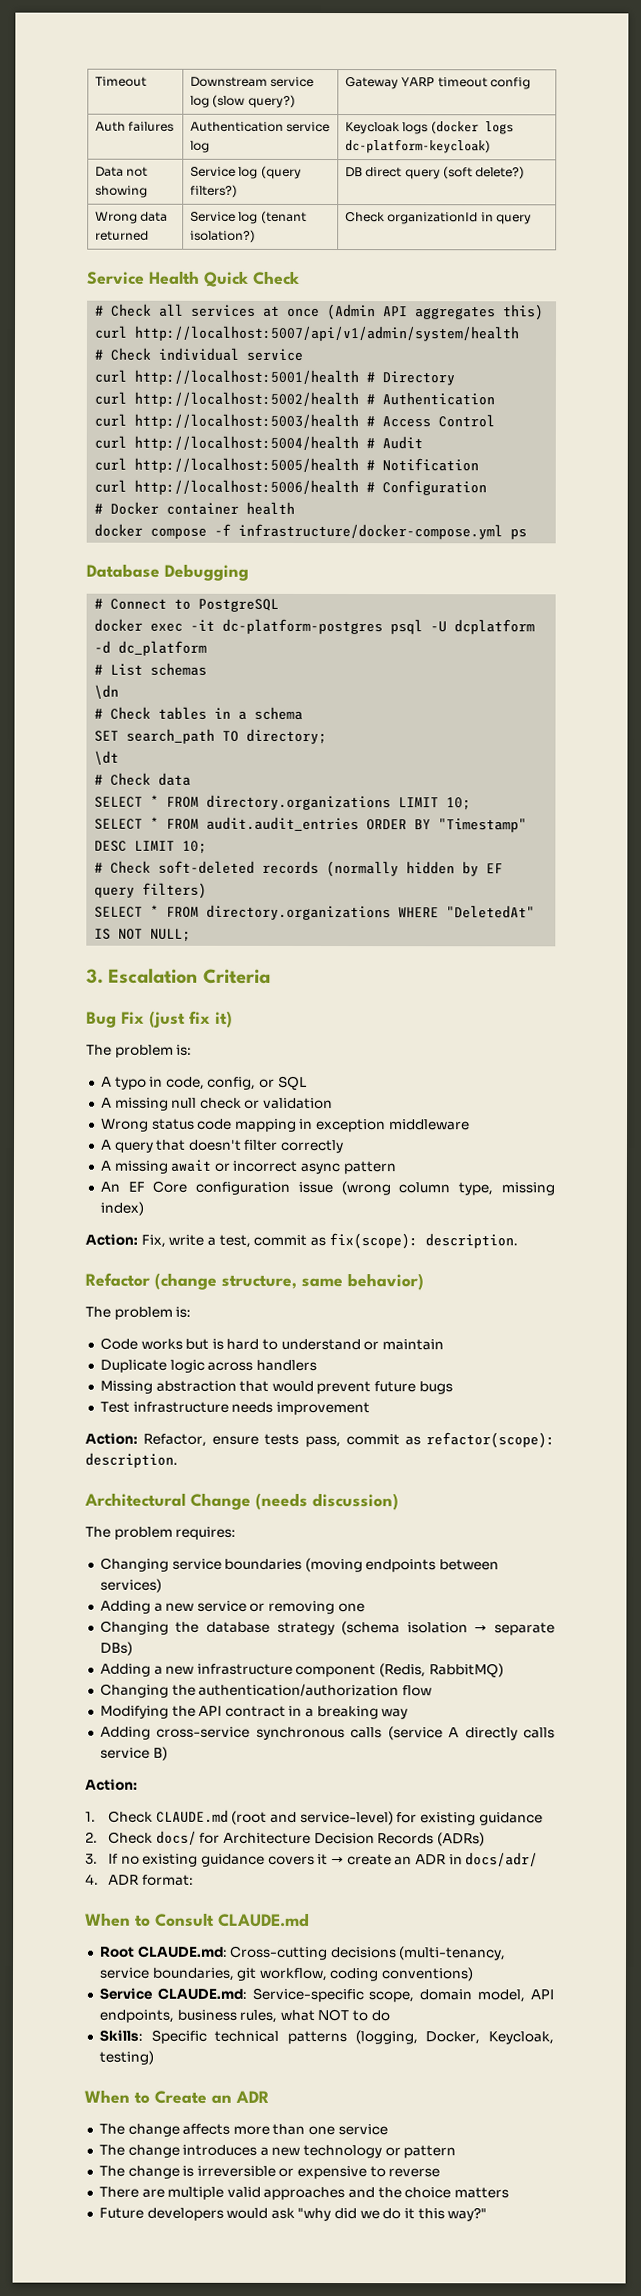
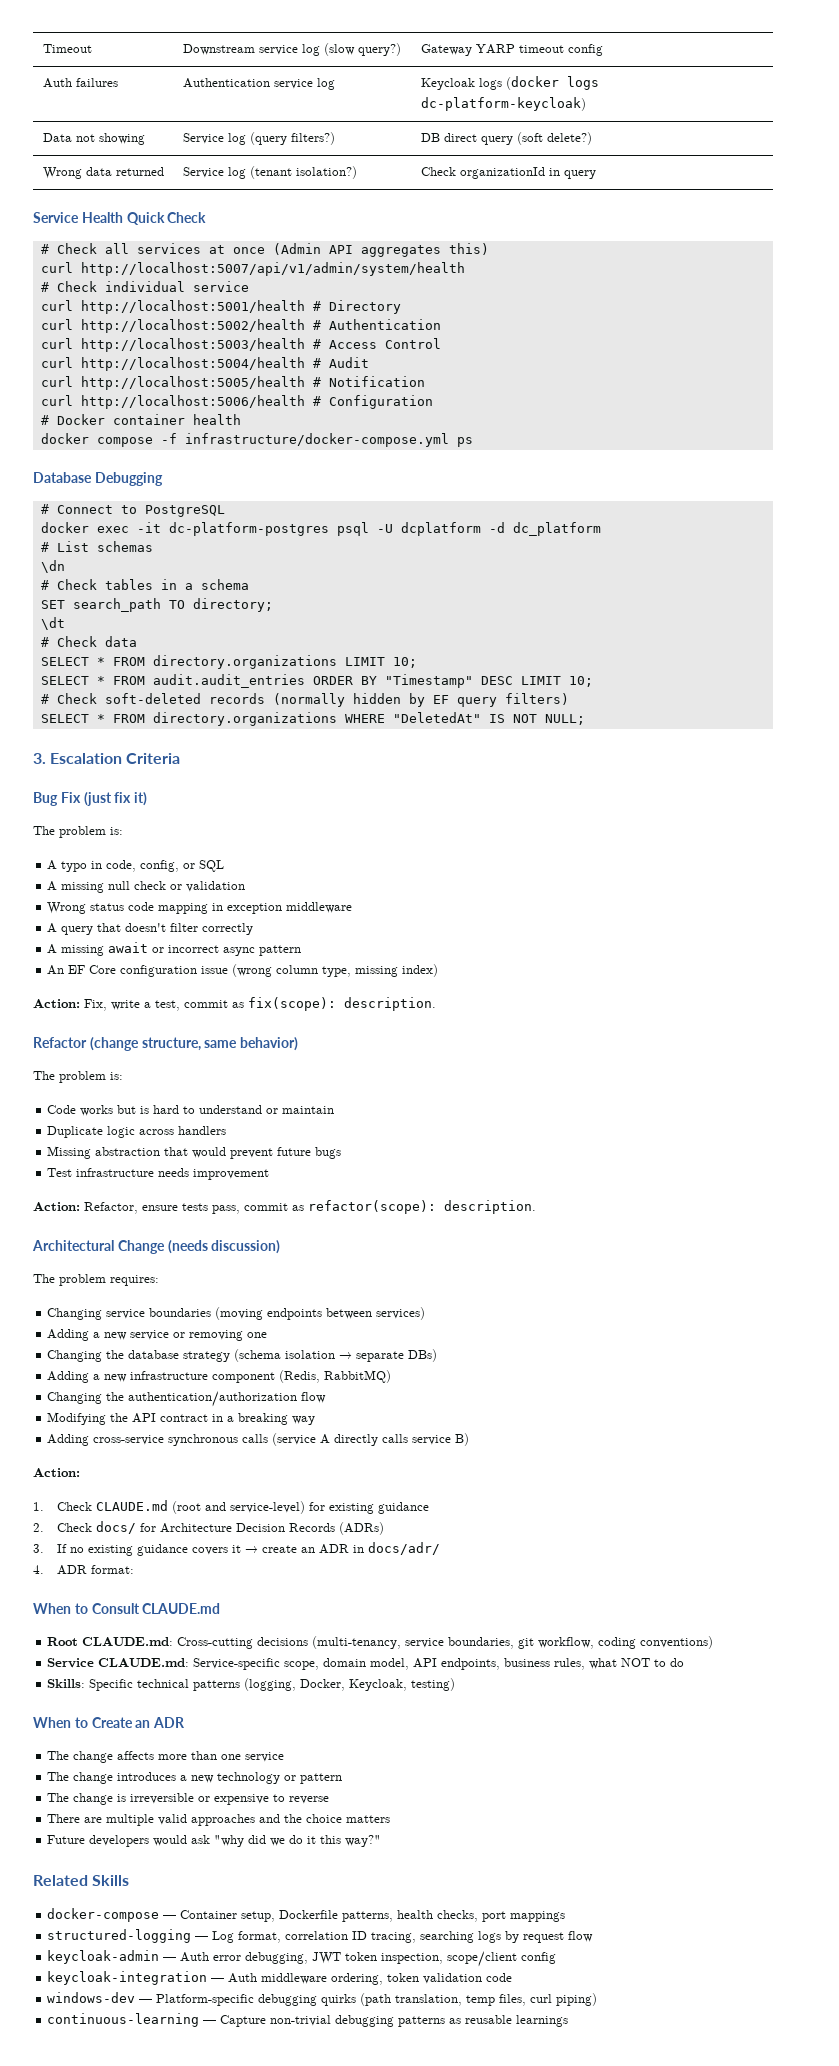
+ Related Skills
+ docker-compose — Container setup, Dockerfile patterns, health checks, port mappings
+ structured-logging — Log format, correlation ID tracing, searching logs by request flow
+ keycloak-admin — Auth error debugging, JWT token inspection, scope/client config
+ keycloak-integration — Auth middleware ordering, token validation code
+ windows-dev — Platform-specific debugging quirks (path translation, temp files, curl piping)
+ continuous-learning — Capture non-trivial debugging patterns as reusable learnings

